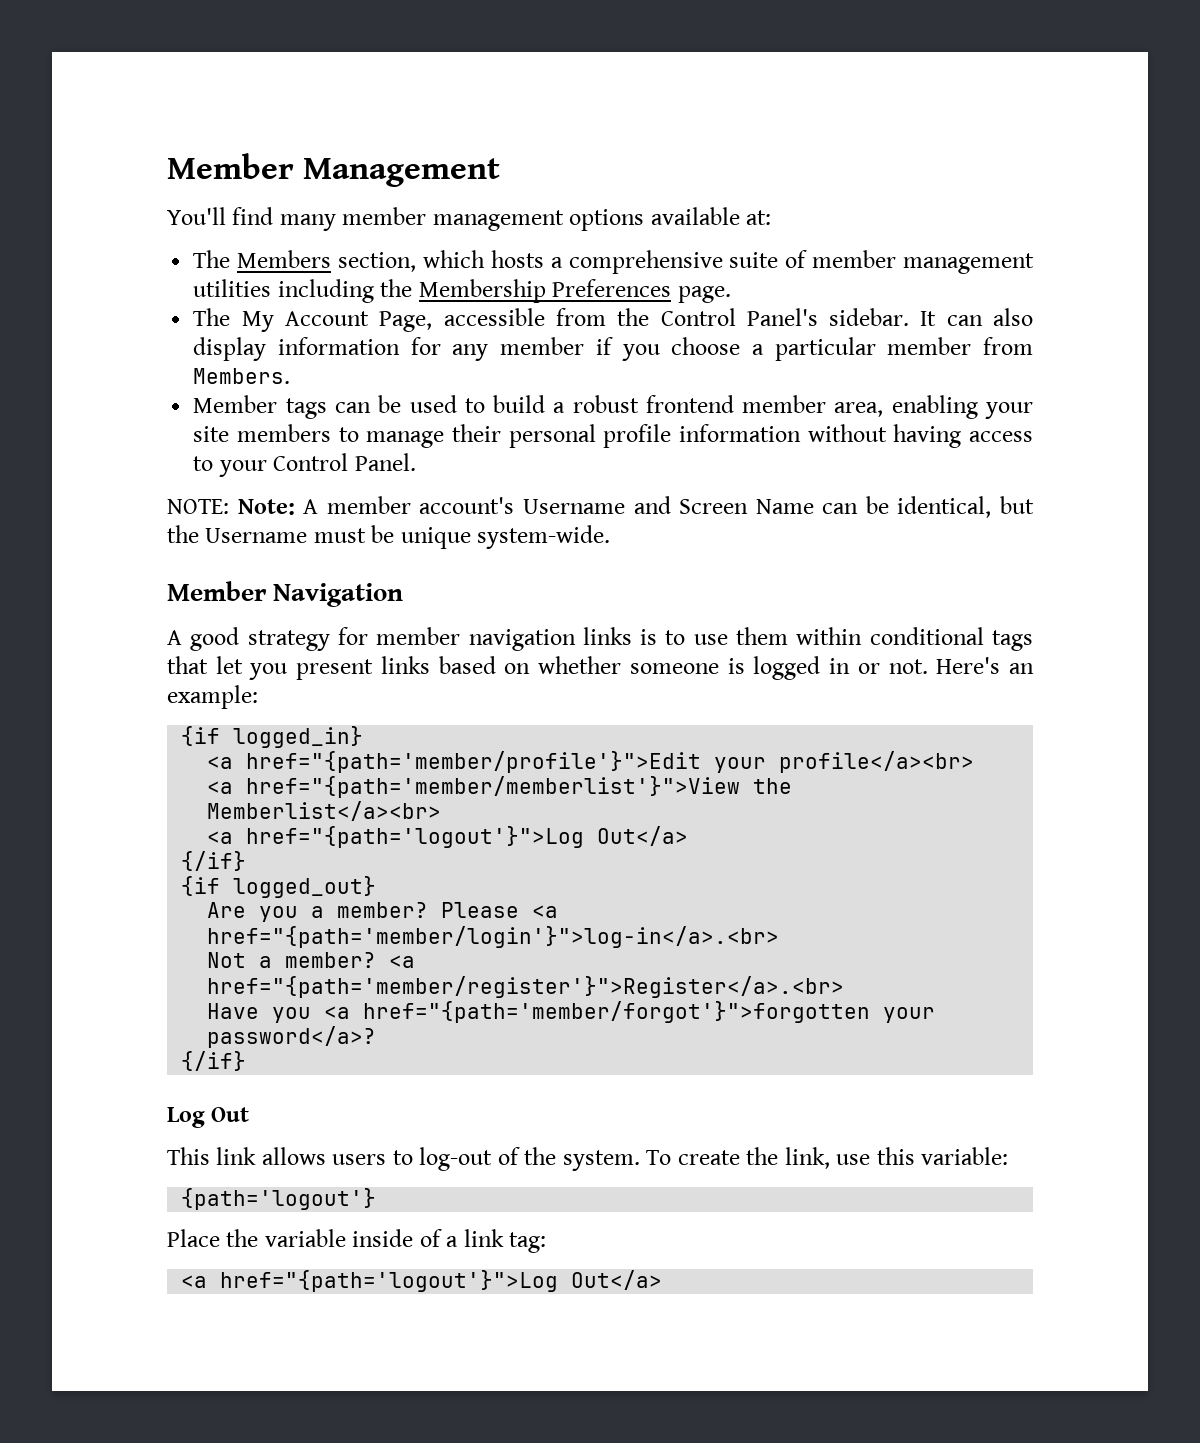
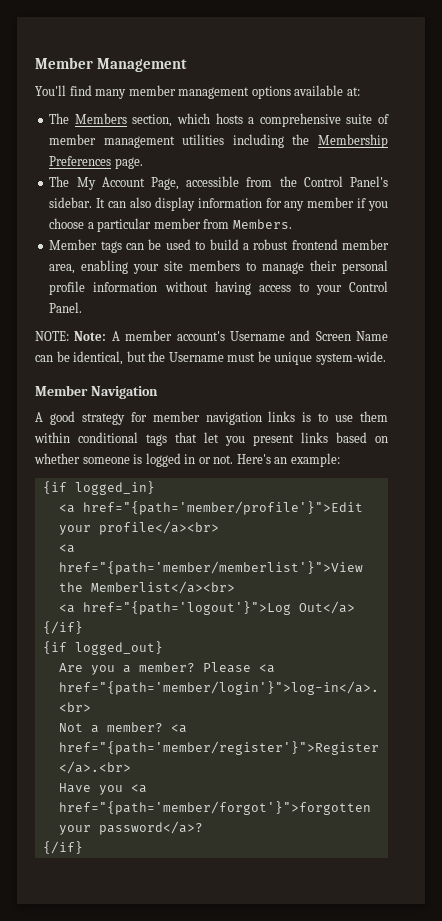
- Log Out
- This link allows users to log-out of the system. To create the link, use this variable:
- {path='logout'}
- Place the variable inside of a link tag:
- <a href="{path='logout'}">Log Out</a>

